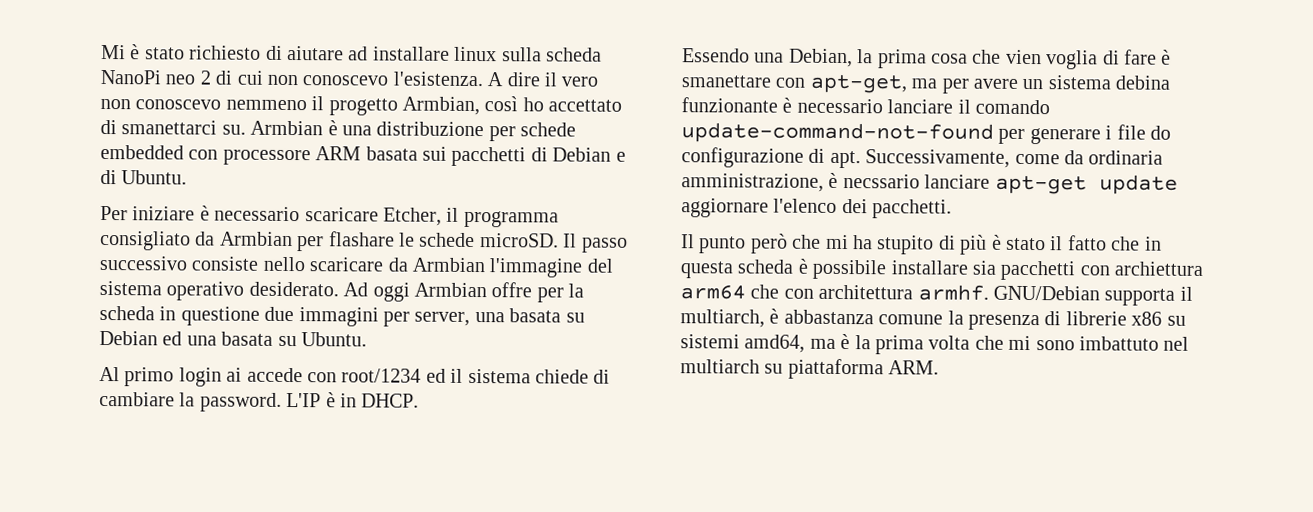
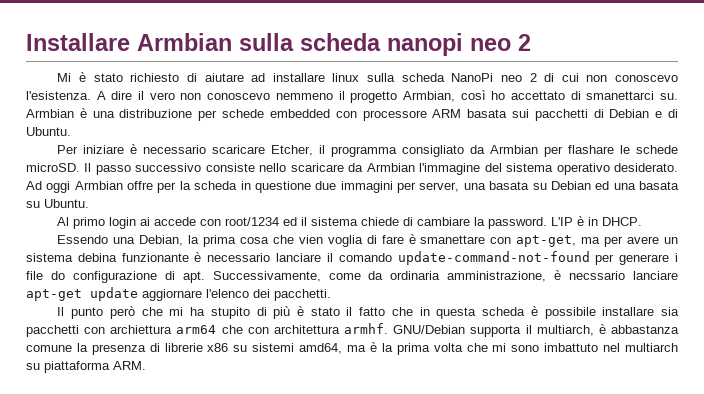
+ Installare Armbian sulla scheda nanopi neo 2

